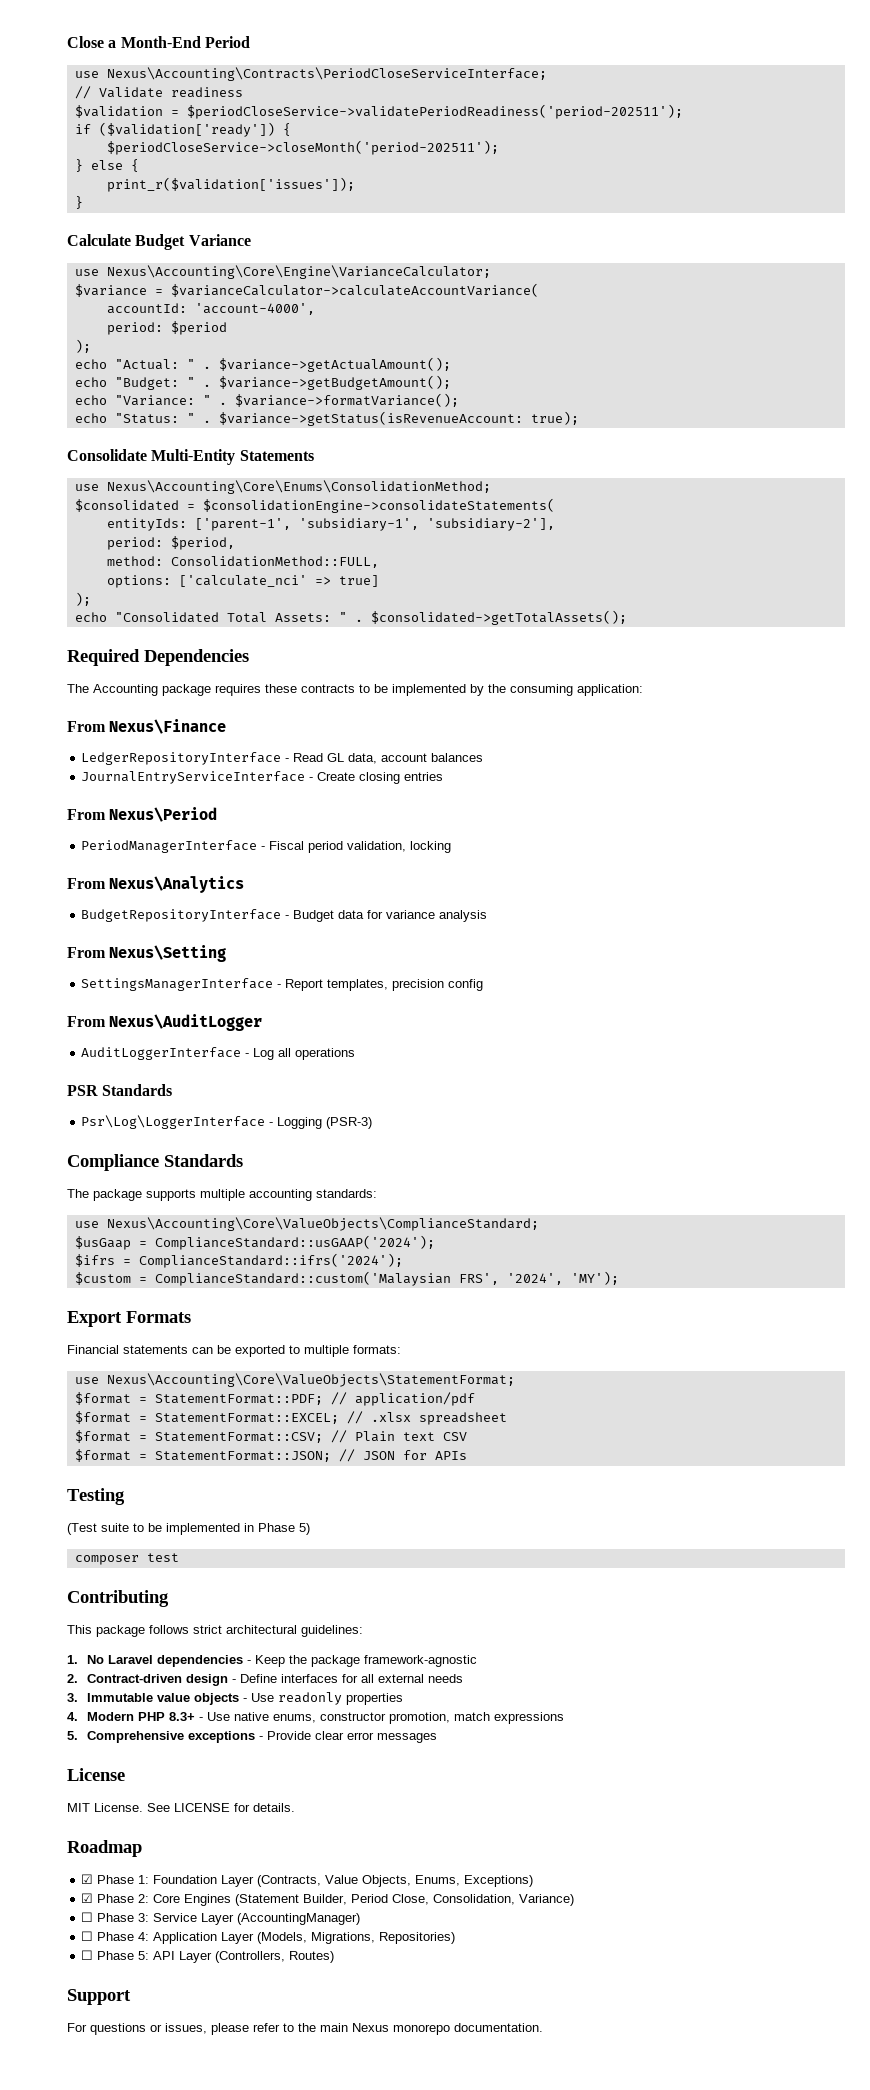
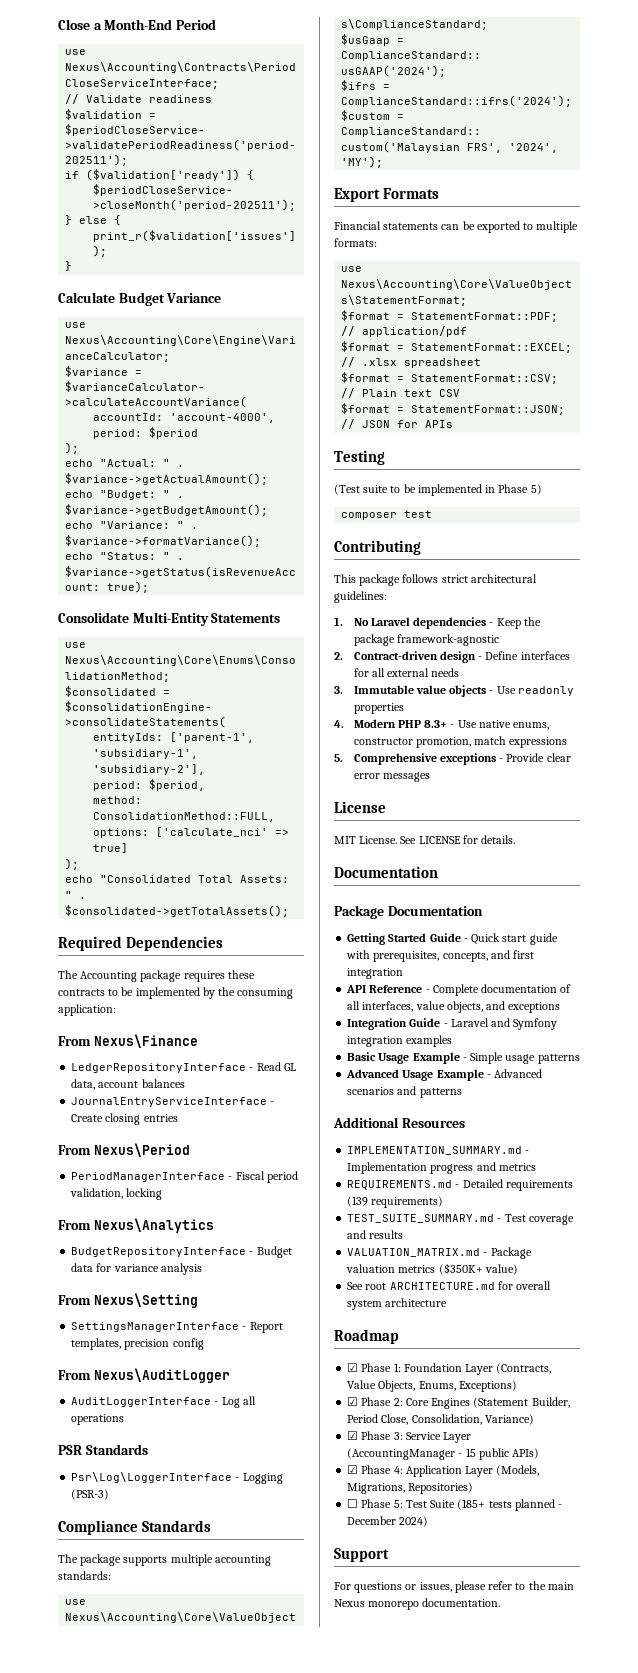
  See LICENSE for details.
+ Documentation
+ Package Documentation
+ Getting Started Guide - Quick start guide with prerequisites, concepts, and first integration
+ API Reference - Complete documentation of all interfaces, value objects, and exceptions
+ Integration Guide - Laravel and Symfony integration examples
+ Basic Usage Example - Simple usage patterns
+ Advanced Usage Example - Advanced scenarios and patterns
+ Additional Resources
+ IMPLEMENTATION_SUMMARY.md - Implementation progress and metrics
+ REQUIREMENTS.md - Detailed requirements (139 requirements)
+ TEST_SUITE_SUMMARY.md - Test coverage and results
+ VALUATION_MATRIX.md - Package valuation metrics ($350K+ value)
+ See root ARCHITECTURE.md for overall system architecture
- ☐ Phase 3: Service Layer (AccountingManager)
- ☐ Phase 4: Application Layer (Models, Migrations, Repositories)
+ ☑ Phase 3: Service Layer (AccountingManager - 15 public APIs)
+ ☑ Phase 4: Application Layer (Models, Migrations, Repositories)
- ☐ Phase 5: API Layer (Controllers, Routes)
+ ☐ Phase 5: Test Suite (185+ tests planned - December 2024)

